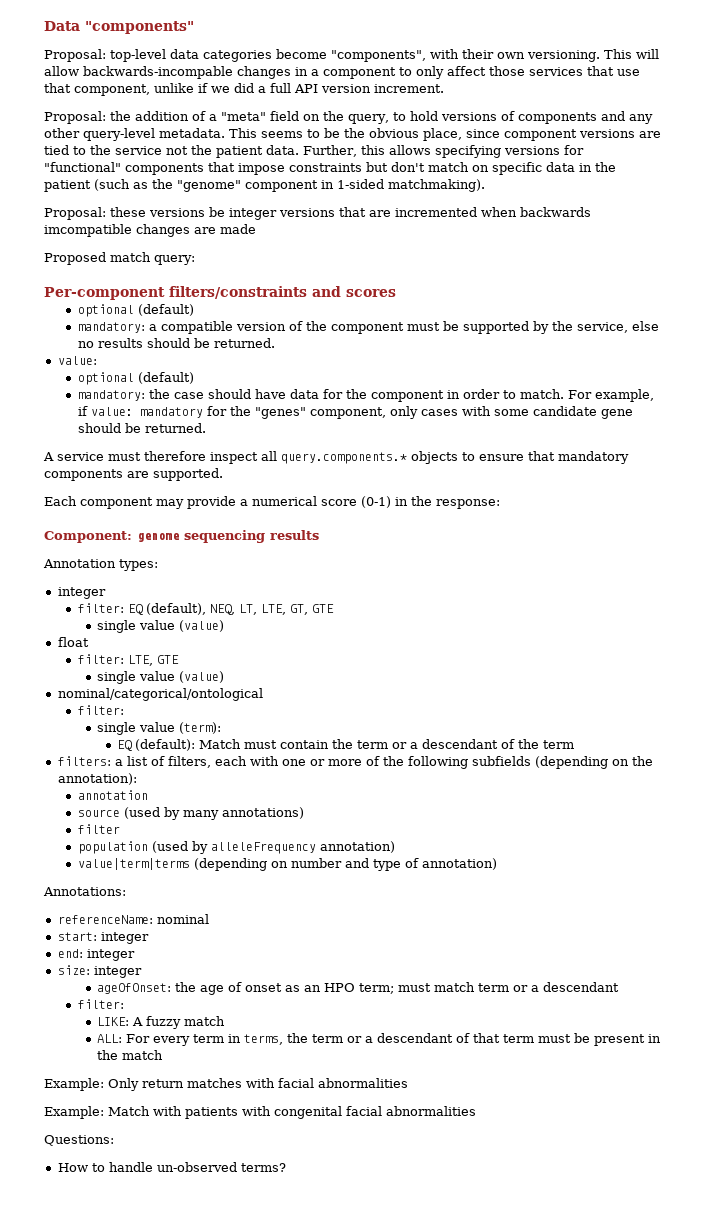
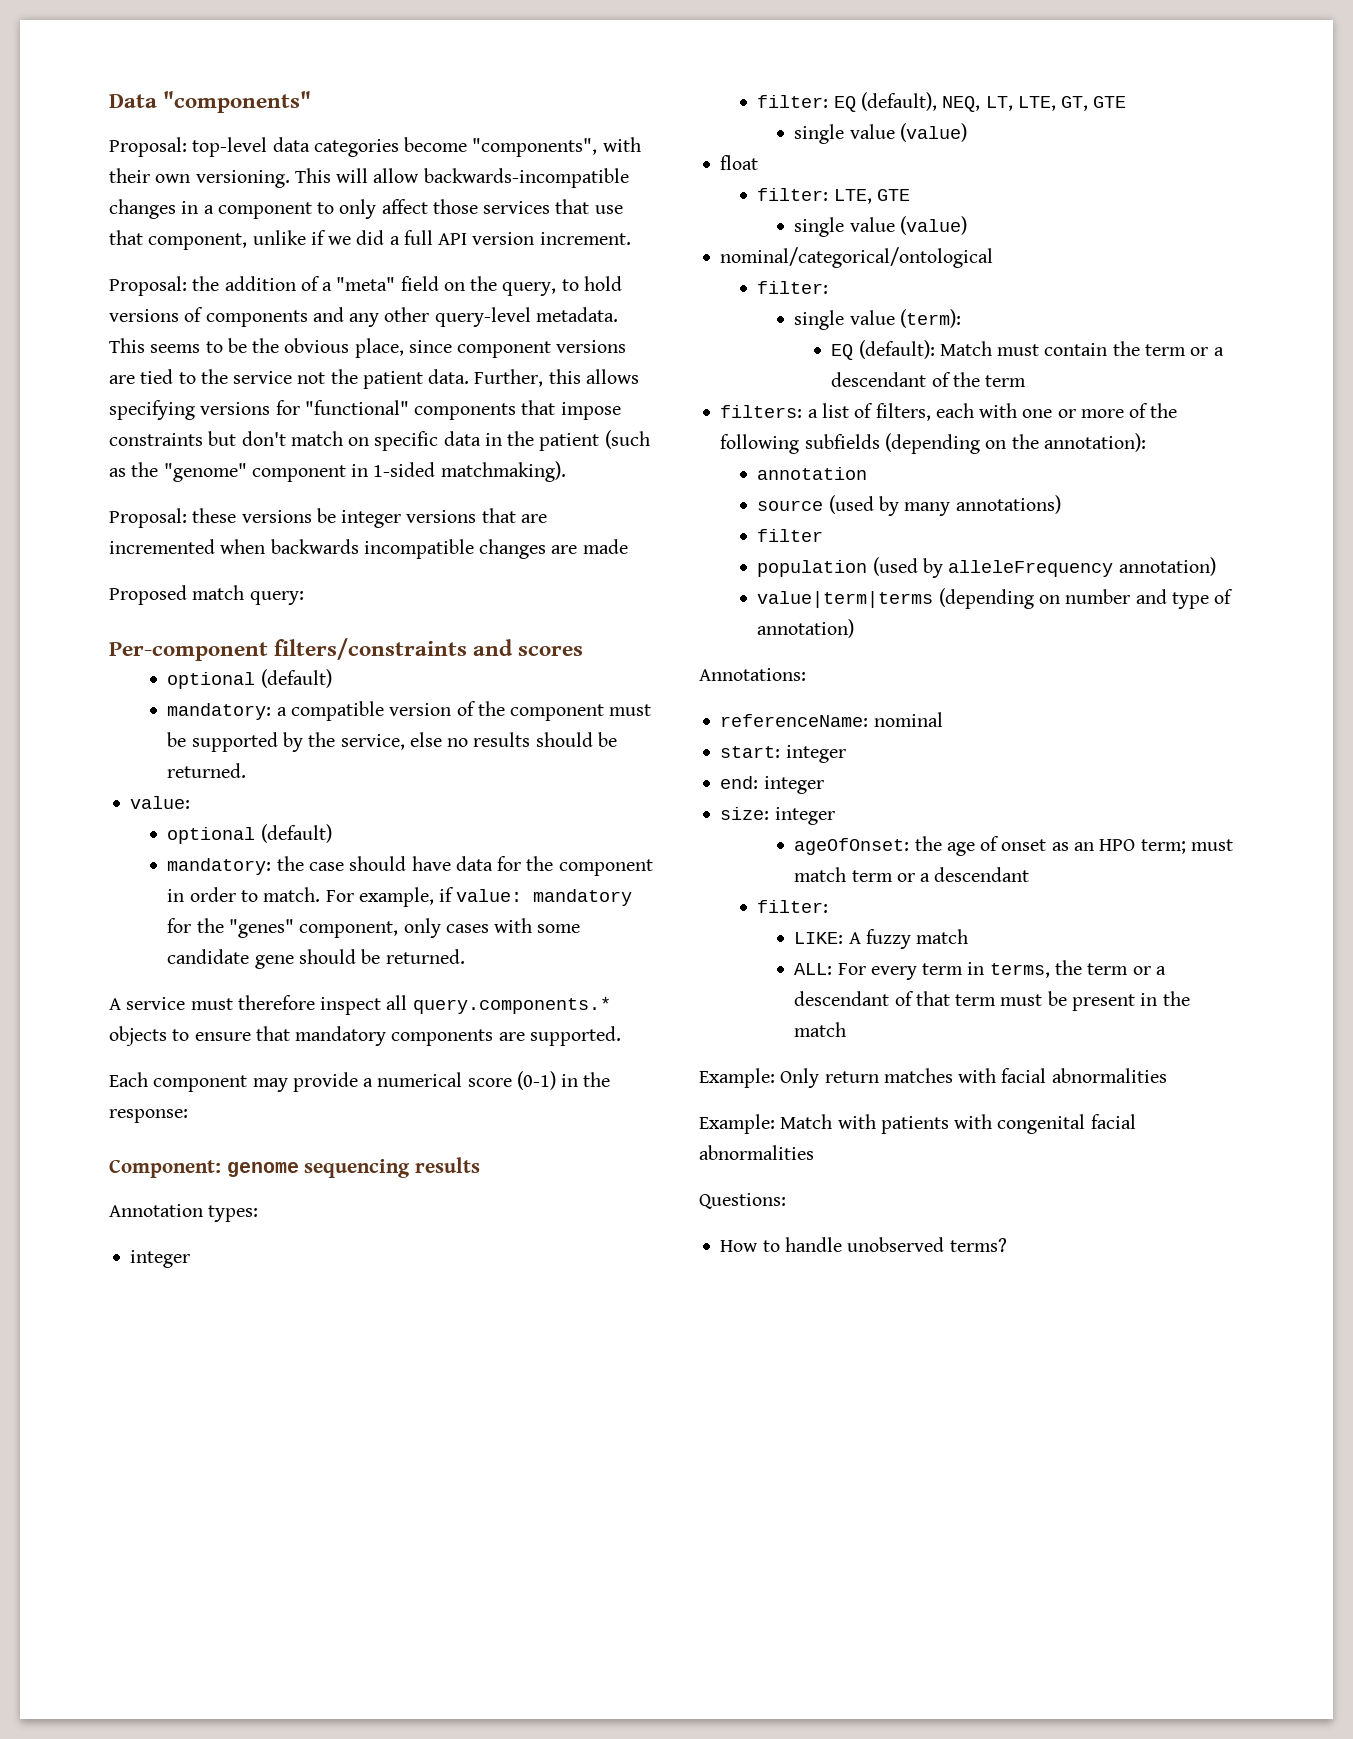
- This will allow backwards-incompable changes in a component to only affect those services that use that component, unlike if we did a full API version increment.
+ This will allow backwards-incompatible changes in a component to only affect those services that use that component, unlike if we did a full API version increment.
- Proposal: these versions be integer versions that are incremented when backwards imcompatible changes are made
+ Proposal: these versions be integer versions that are incremented when backwards incompatible changes are made
- How to handle un-observed terms?
+ How to handle unobserved terms?

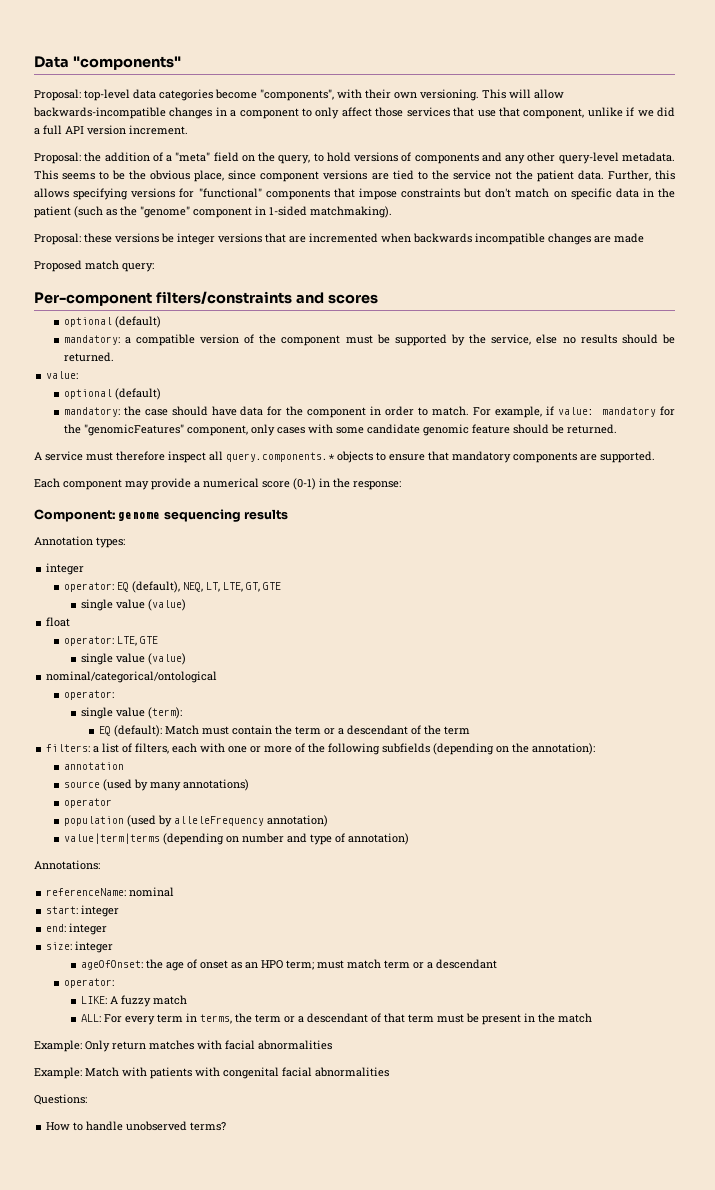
- For example, if value: mandatory for the "genes" component, only cases with some candidate gene should be returned.
+ For example, if value: mandatory for the "genomicFeatures" component, only cases with some candidate genomic feature should be returned.
- filter: EQ (default), NEQ, LT, LTE, GT, GTE
+ operator: EQ (default), NEQ, LT, LTE, GT, GTE
- filter: LTE, GTE
+ operator: LTE, GTE
  nominal/categorical/ontological
- filter:
+ operator:
- filter
+ operator
  ageOfOnset: the age of onset as an HPO term; must match term or a descendant
- filter:
+ operator:

